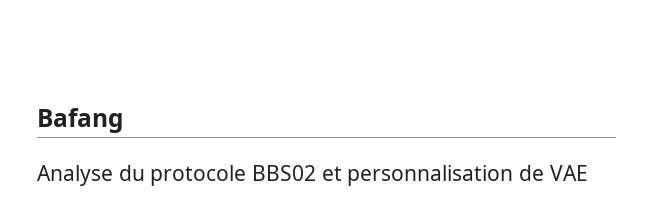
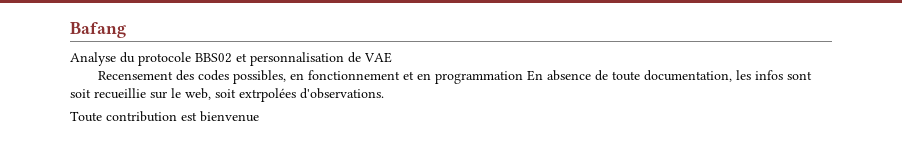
+ Recensement des codes possibles, en fonctionnement et en programmation En absence de toute documentation, les infos sont soit recueillie sur le web, soit extrpolées d'observations.
+ Toute contribution est bienvenue

